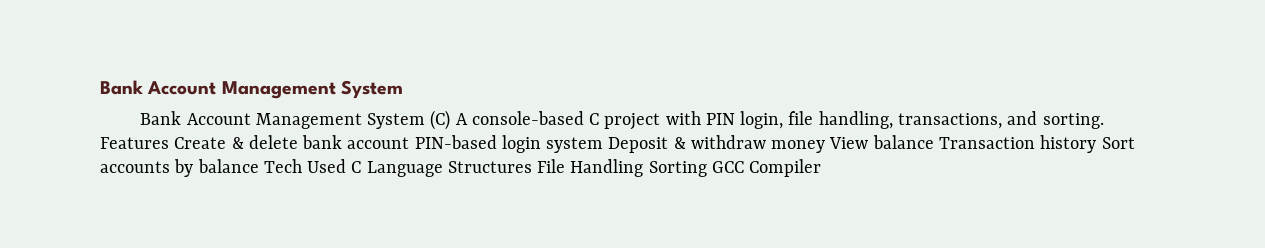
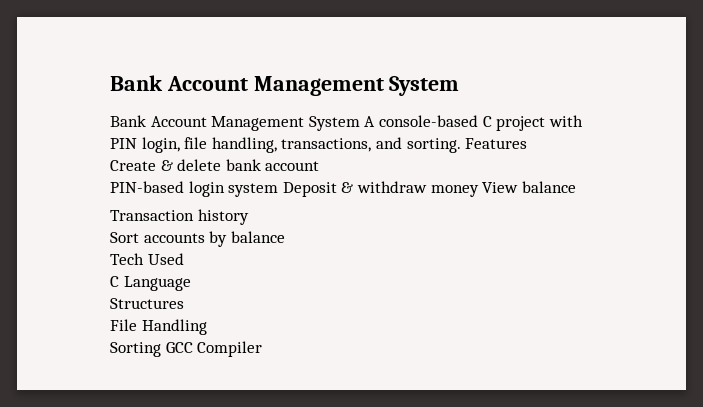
- Bank Account Management System (C) A console-based C project with PIN login, file handling, transactions, and sorting.
+ Bank Account Management System A console-based C project with PIN login, file handling, transactions, and sorting.
- Features Create & delete bank account PIN-based login system Deposit & withdraw money View balance Transaction history Sort accounts by balance Tech Used C Language Structures File Handling Sorting GCC Compiler
+ Features
+ Create & delete bank account
+ PIN-based login system Deposit & withdraw money View balance
+ Transaction history
+ Sort accounts by balance
+ Tech Used
+ C Language
+ Structures
+ File Handling
+ Sorting GCC Compiler

